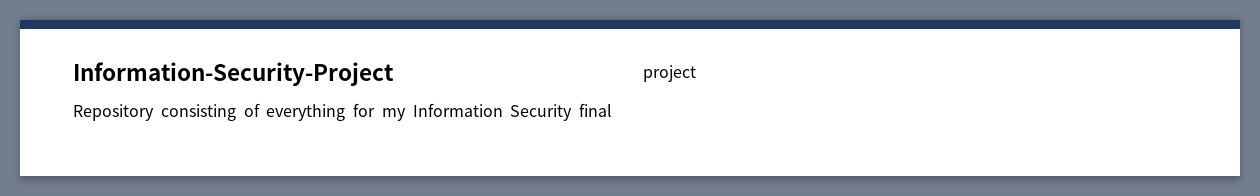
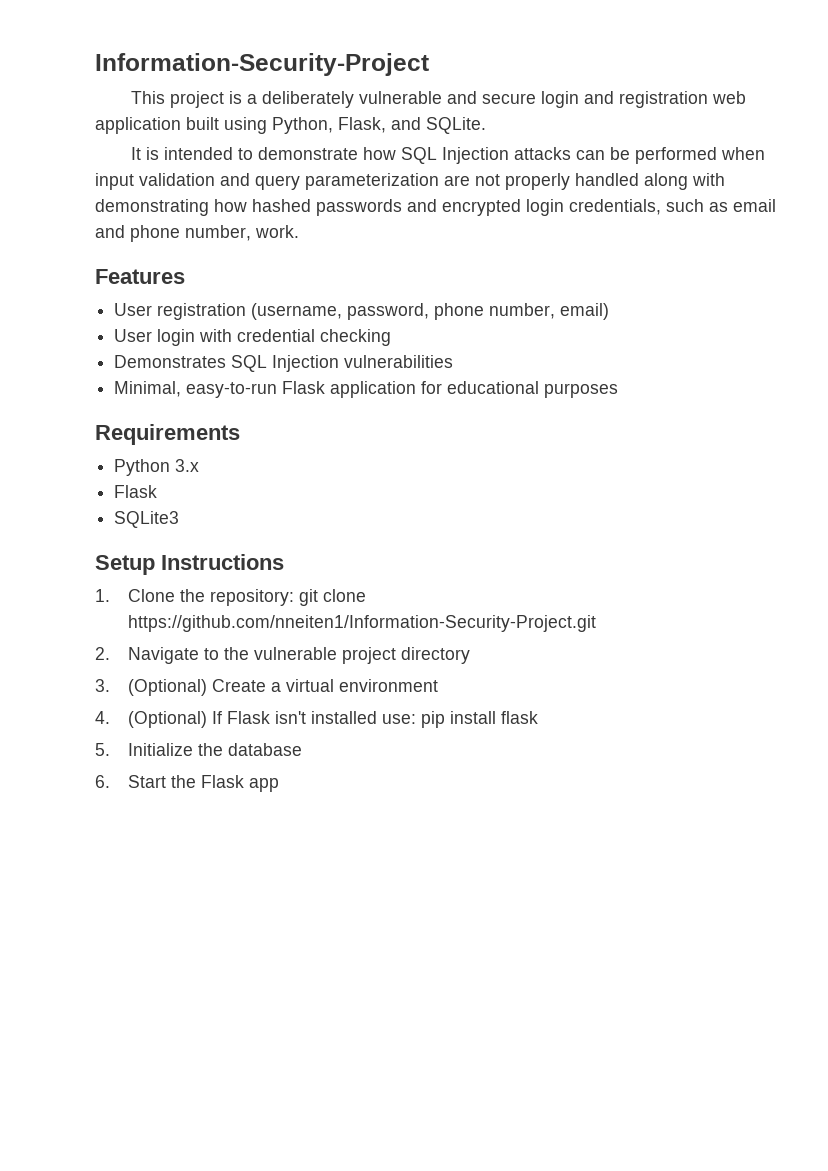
- Repository consisting of everything for my Information Security final project
+ This project is a deliberately vulnerable and secure login and registration web application built using Python, Flask, and SQLite.
+ It is intended to demonstrate how SQL Injection attacks can be performed when input validation and query parameterization are not properly handled along with demonstrating how hashed passwords and encrypted login credentials, such as email and phone number, work.
+ Features
+ User registration (username, password, phone number, email)
+ User login with credential checking
+ Demonstrates SQL Injection vulnerabilities
+ Minimal, easy-to-run Flask application for educational purposes
+ Requirements
+ Python 3.x
+ Flask
+ SQLite3
+ Setup Instructions
+ 1. Clone the repository: git clone https://github.com/nneiten1/Information-Security-Project.git
+ 2. Navigate to the vulnerable project directory
+ 3. (Optional) Create a virtual environment
+ 4. (Optional) If Flask isn't installed use: pip install flask
+ 5. Initialize the database
+ 6. Start the Flask app

